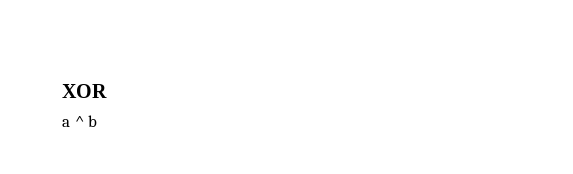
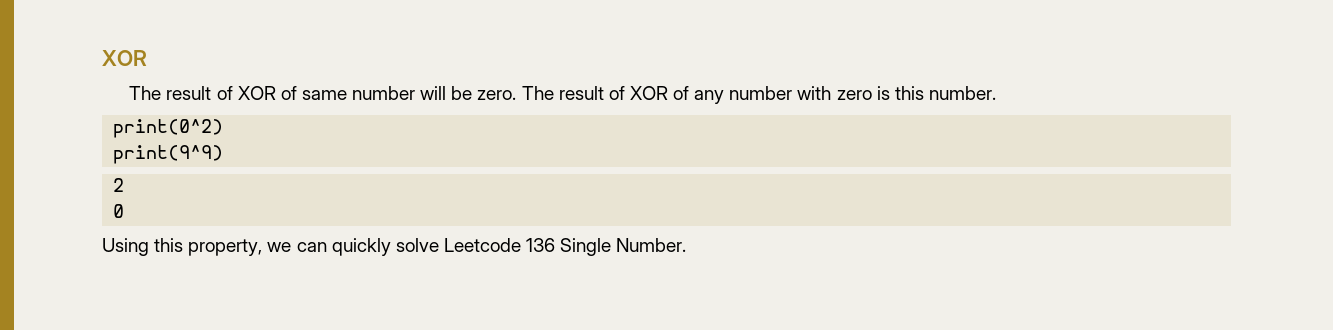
- a ^ b
+ The result of XOR of same number will be zero. The result of XOR of any number with zero is this number.
+ print(0^2)
+ print(9^9)
+ 2
+ 0
+ Using this property, we can quickly solve Leetcode 136 Single Number.

